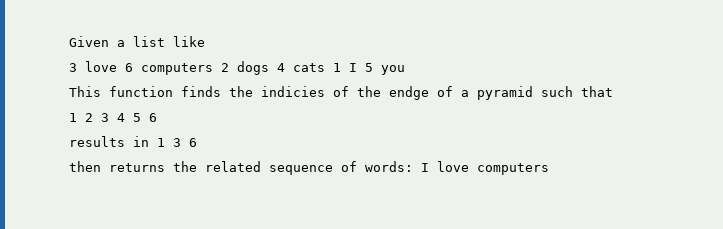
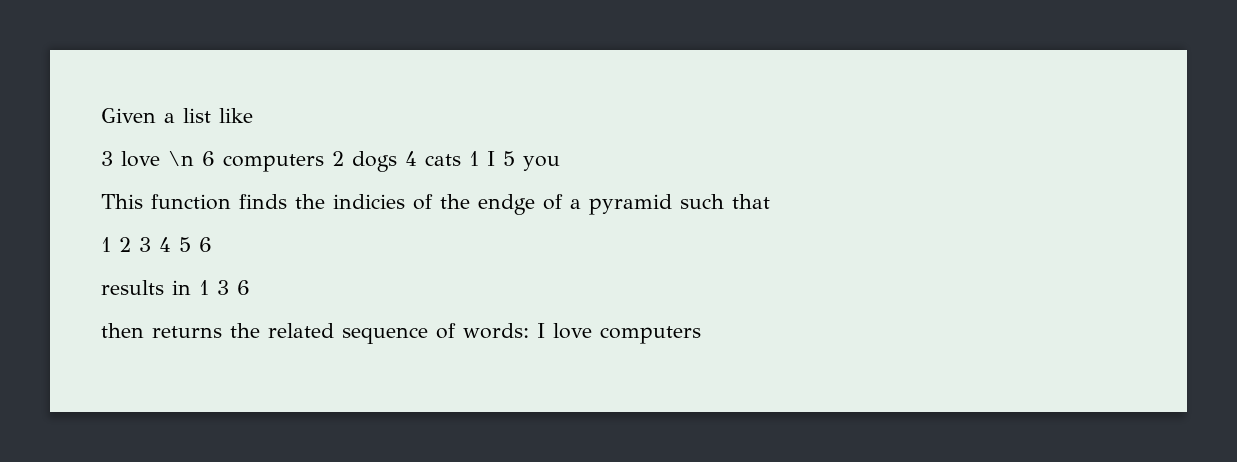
- 3 love 6 computers 2 dogs 4 cats 1 I 5 you
+ 3 love \n 6 computers 2 dogs 4 cats 1 I 5 you

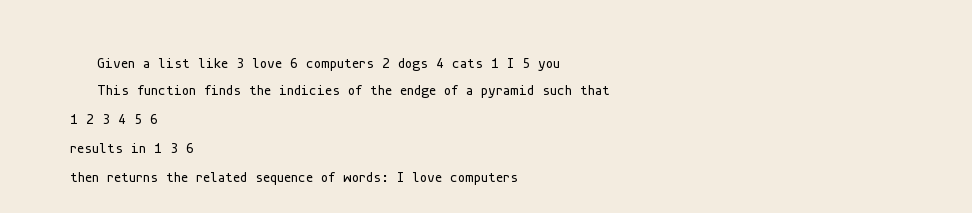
- Given a list like
- 3 love \n 6 computers 2 dogs 4 cats 1 I 5 you
+ Given a list like 3 love 6 computers 2 dogs 4 cats 1 I 5 you

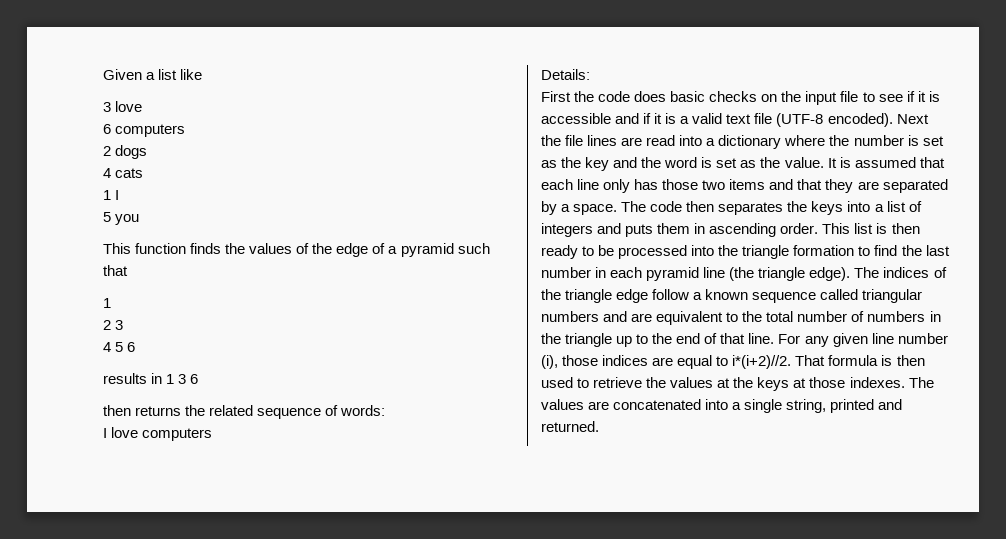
- Given a list like 3 love 6 computers 2 dogs 4 cats 1 I 5 you
+ Given a list like
+ 3 love
+ 6 computers
+ 2 dogs
+ 4 cats
+ 1 I
+ 5 you
- This function finds the indicies of the endge of a pyramid such that
- 1 2 3 4 5 6
+ This function finds the values of the edge of a pyramid such that
+ 1
+ 2 3
+ 4 5 6
- then returns the related sequence of words: I love computers
+ then returns the related sequence of words:
+ I love computers
+ Details:
+ First the code does basic checks on the input file to see if it is accessible and if it is a valid text file (UTF-8 encoded). Next the file lines are read into a dictionary where the number is set as the key and the word is set as the value. It is assumed that each line only has those two items and that they are separated by a space. The code then separates the keys into a list of integers and puts them in ascending order. This list is then ready to be processed into the triangle formation to find the last number in each pyramid line (the triangle edge). The indices of the triangle edge follow a known sequence called triangular numbers and are equivalent to the total number of numbers in the triangle up to the end of that line. For any given line number (i), those indices are equal to i*(i+2)//2. That formula is then used to retrieve the values at the keys at those indexes. The values are concatenated into a single string, printed and returned.

